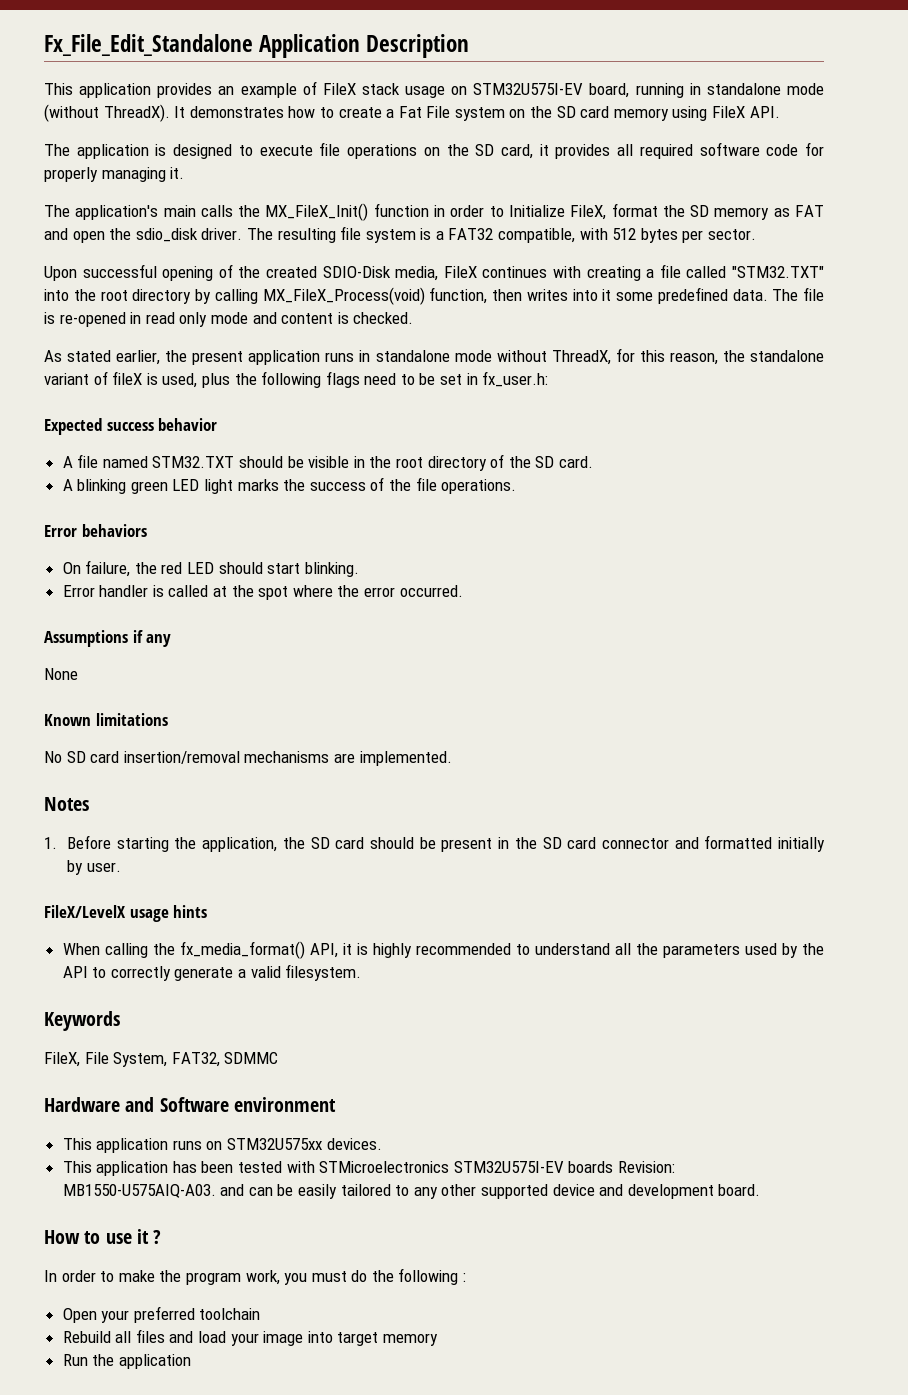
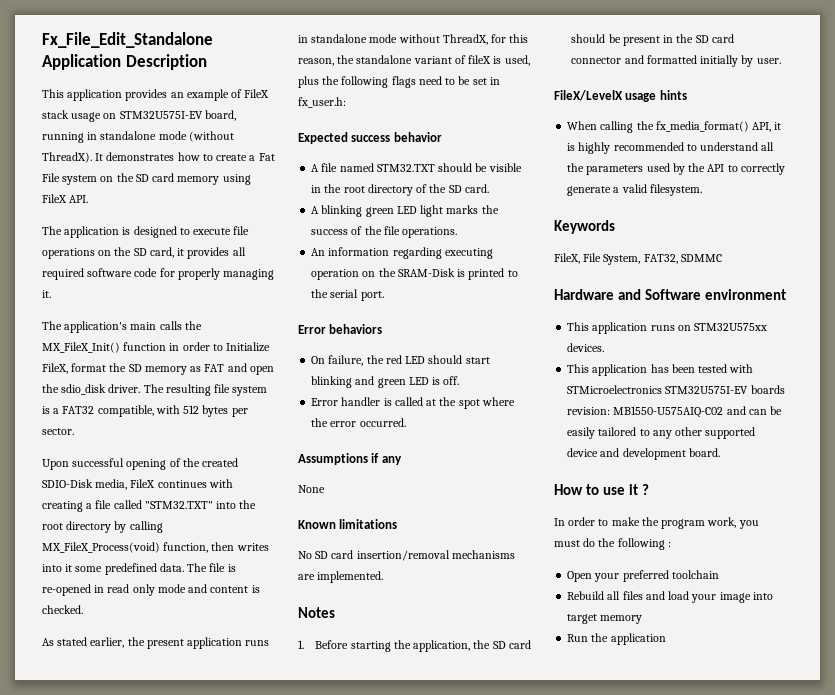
+ An information regarding executing operation on the SRAM-Disk is printed to the serial port.
- On failure, the red LED should start blinking.
+ On failure, the red LED should start blinking and green LED is off.
- This application has been tested with STMicroelectronics STM32U575I-EV boards Revision: MB1550-U575AIQ-A03. and can be easily tailored to any other supported device and development board.
+ This application has been tested with STMicroelectronics STM32U575I-EV boards revision: MB1550-U575AIQ-C02 and can be easily tailored to any other supported device and development board.

